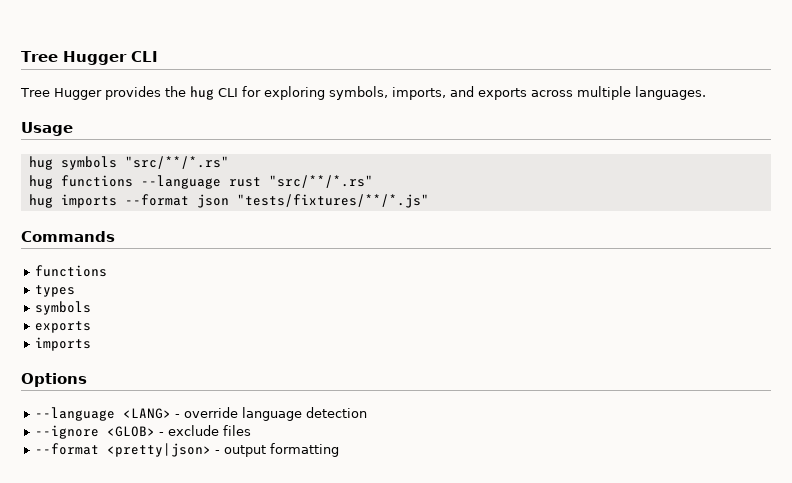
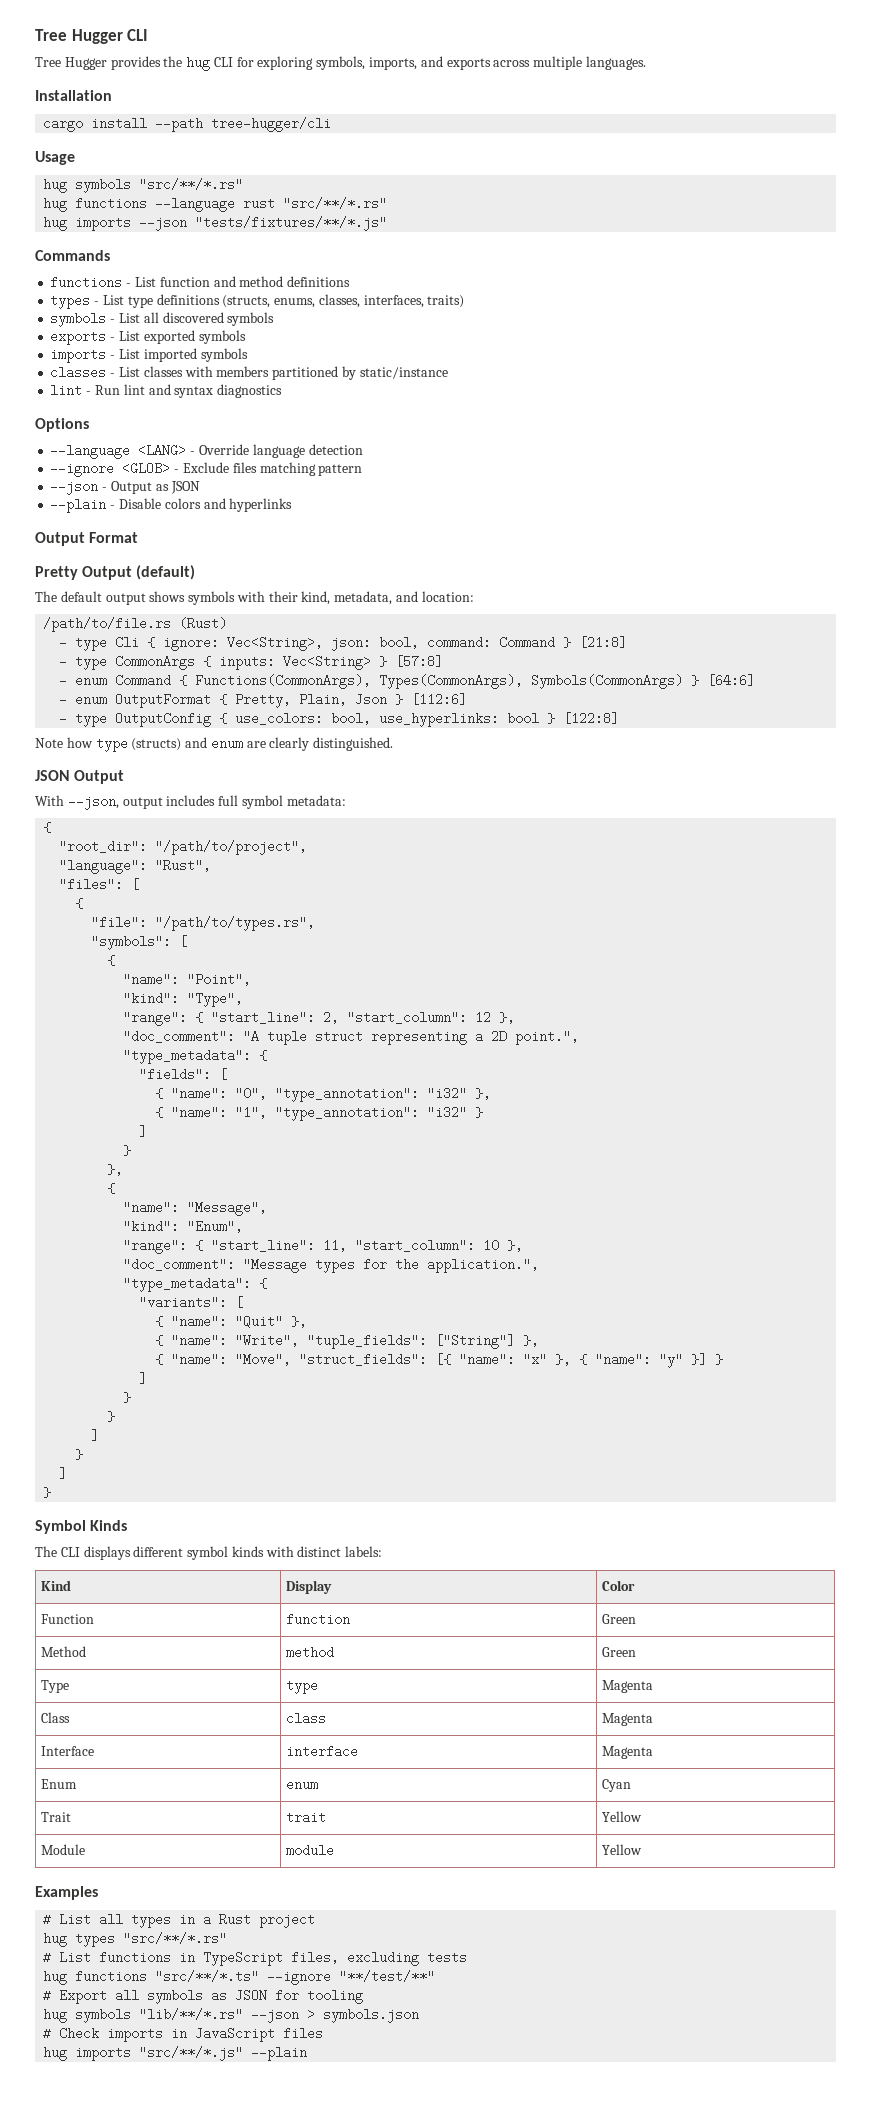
+ Installation
+ cargo install --path tree-hugger/cli
- hug imports --format json "tests/fixtures/**/*.js"
+ hug imports --json "tests/fixtures/**/*.js"
  Commands
- functions
- types
- symbols
- exports
- imports
+ functions - List function and method definitions
+ types - List type definitions (structs, enums, classes, interfaces, traits)
+ symbols - List all discovered symbols
+ exports - List exported symbols
+ imports - List imported symbols
+ classes - List classes with members partitioned by static/instance
+ lint - Run lint and syntax diagnostics
- --language <LANG> - override language detection
+ --language <LANG> - Override language detection
- --ignore <GLOB> - exclude files
- --format <pretty|json> - output formatting
+ --ignore <GLOB> - Exclude files matching pattern
+ --json - Output as JSON
+ --plain - Disable colors and hyperlinks
+ Output Format
+ Pretty Output (default)
+ The default output shows symbols with their kind, metadata, and location:
+ /path/to/file.rs (Rust)
+ - type Cli { ignore: Vec<String>, json: bool, command: Command } [21:8]
+ - type CommonArgs { inputs: Vec<String> } [57:8]
+ - enum Command { Functions(CommonArgs), Types(CommonArgs), Symbols(CommonArgs) } [64:6]
+ - enum OutputFormat { Pretty, Plain, Json } [112:6]
+ - type OutputConfig { use_colors: bool, use_hyperlinks: bool } [122:8]
+ Note how type (structs) and enum are clearly distinguished.
+ JSON Output
+ With --json, output includes full symbol metadata:
+ {
+ "root_dir": "/path/to/project",
+ "language": "Rust",
+ "files": [
+ {
+ "file": "/path/to/types.rs",
+ "symbols": [
+ {
+ "name": "Point",
+ "kind": "Type",
+ "range": { "start_line": 2, "start_column": 12 },
+ "doc_comment": "A tuple struct representing a 2D point.",
+ "type_metadata": {
+ "fields": [
+ { "name": "0", "type_annotation": "i32" },
+ { "name": "1", "type_annotation": "i32" }
+ ]
+ }
+ },
+ {
+ "name": "Message",
+ "kind": "Enum",
+ "range": { "start_line": 11, "start_column": 10 },
+ "doc_comment": "Message types for the application.",
+ "type_metadata": {
+ "variants": [
+ { "name": "Quit" },
+ { "name": "Write", "tuple_fields": ["String"] },
+ { "name": "Move", "struct_fields": [{ "name": "x" }, { "name": "y" }] }
+ ]
+ }
+ }
+ ]
+ }
+ ]
+ }
+ Symbol Kinds
+ The CLI displays different symbol kinds with distinct labels:
+ Kind | Display | Color
+ Function | function | Green
+ Method | method | Green
+ Type | type | Magenta
+ Class | class | Magenta
+ Interface | interface | Magenta
+ Enum | enum | Cyan
+ Trait | trait | Yellow
+ Module | module | Yellow
+ Examples
+ # List all types in a Rust project
+ hug types "src/**/*.rs"
+ # List functions in TypeScript files, excluding tests
+ hug functions "src/**/*.ts" --ignore "**/test/**"
+ # Export all symbols as JSON for tooling
+ hug symbols "lib/**/*.rs" --json > symbols.json
+ # Check imports in JavaScript files
+ hug imports "src/**/*.js" --plain

